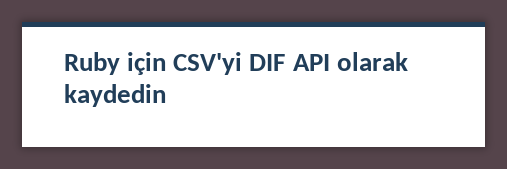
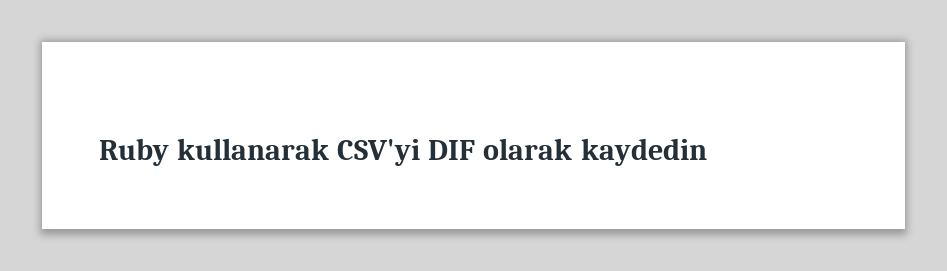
- Ruby için CSV'yi DIF API olarak kaydedin
+ Ruby kullanarak CSV'yi DIF olarak kaydedin

